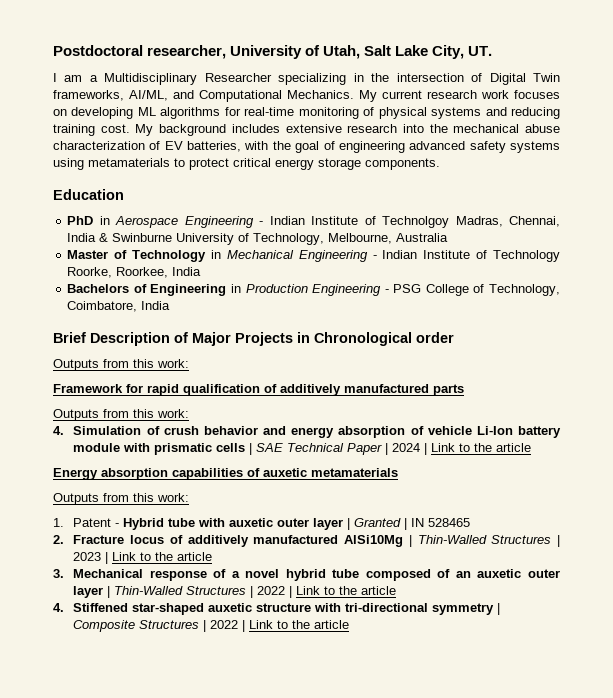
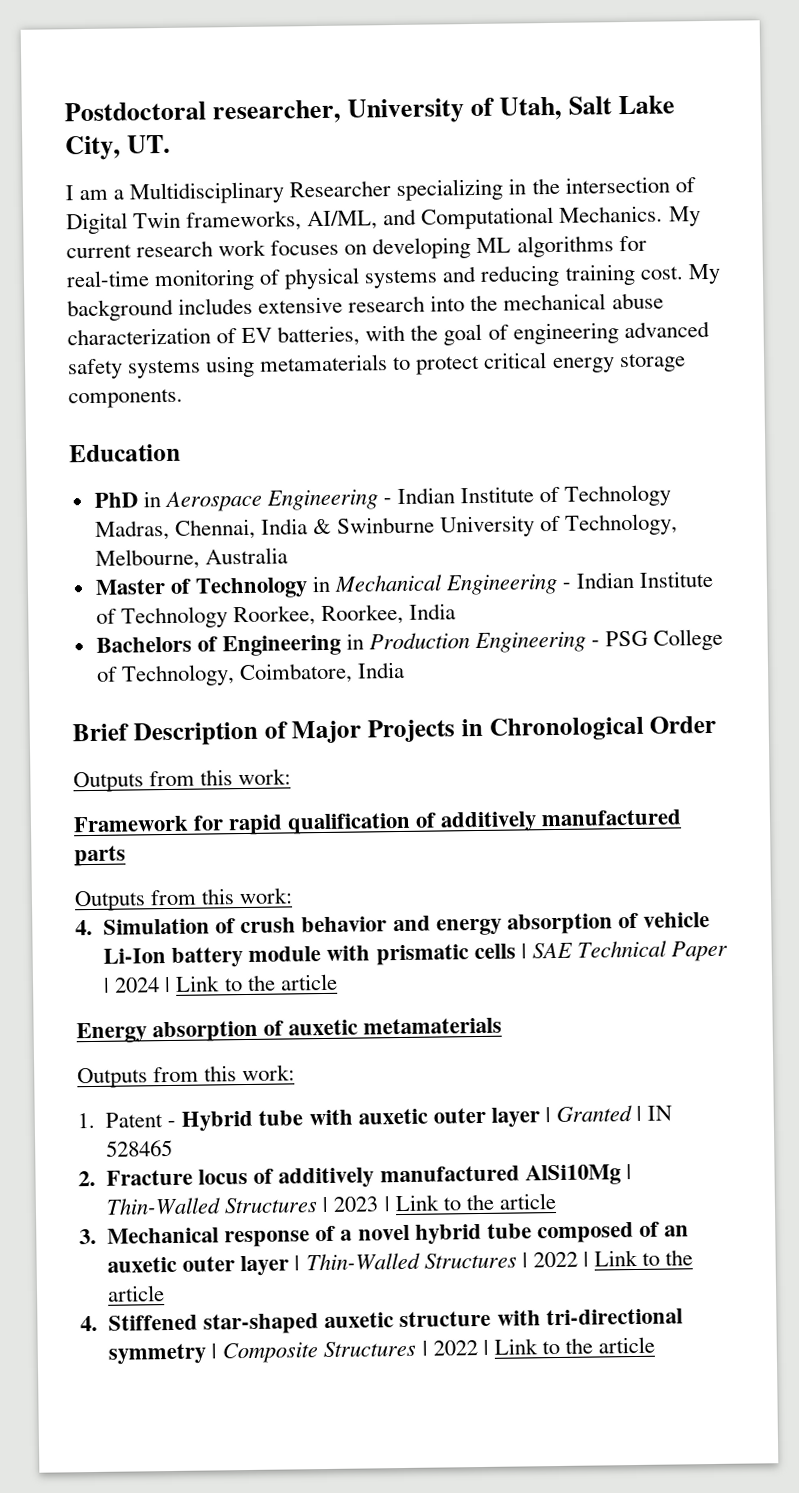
- PhD in Aerospace Engineering - Indian Institute of Technolgoy Madras, Chennai, India & Swinburne University of Technology, Melbourne, Australia
+ PhD in Aerospace Engineering - Indian Institute of Technology Madras, Chennai, India & Swinburne University of Technology, Melbourne, Australia
- Master of Technology in Mechanical Engineering - Indian Institute of Technology Roorke, Roorkee, India
+ Master of Technology in Mechanical Engineering - Indian Institute of Technology Roorkee, Roorkee, India
- Brief Description of Major Projects in Chronological order
+ Brief Description of Major Projects in Chronological Order
- Energy absorption capabilities of auxetic metamaterials
+ Energy absorption of auxetic metamaterials

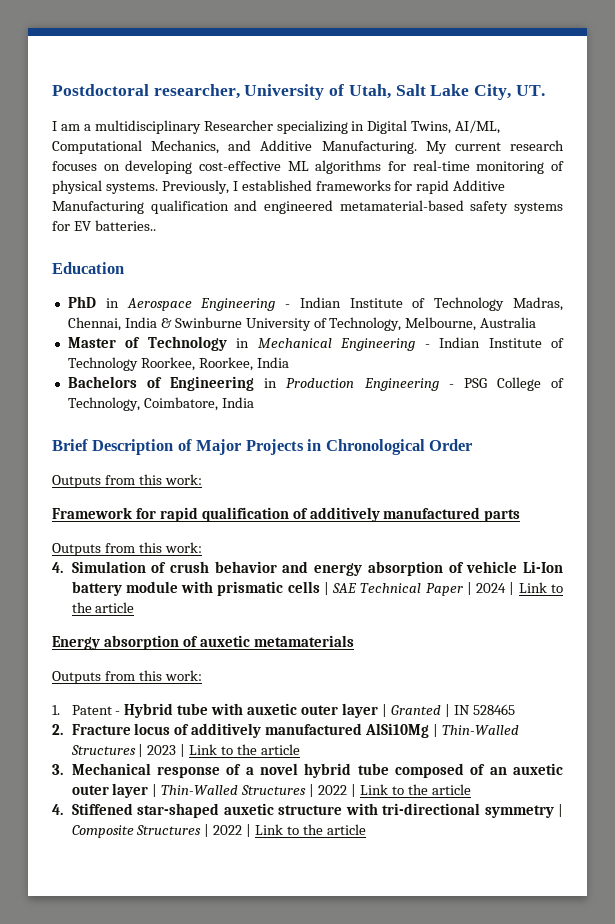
- I am a Multidisciplinary Researcher specializing in the intersection of Digital Twin frameworks, AI/ML, and Computational Mechanics.
+ I am a multidisciplinary Researcher specializing in Digital Twins, AI/ML, Computational Mechanics, and Additive Manufacturing.
- My current research work focuses on developing ML algorithms for real-time monitoring of physical systems and reducing training cost. My background includes extensive research into the mechanical abuse characterization of EV batteries, with the goal of engineering advanced safety systems using metamaterials to protect critical energy storage components.
+ My current research focuses on developing cost-effective ML algorithms for real-time monitoring of physical systems. Previously, I established frameworks for rapid Additive Manufacturing qualification and engineered metamaterial-based safety systems for EV batteries..

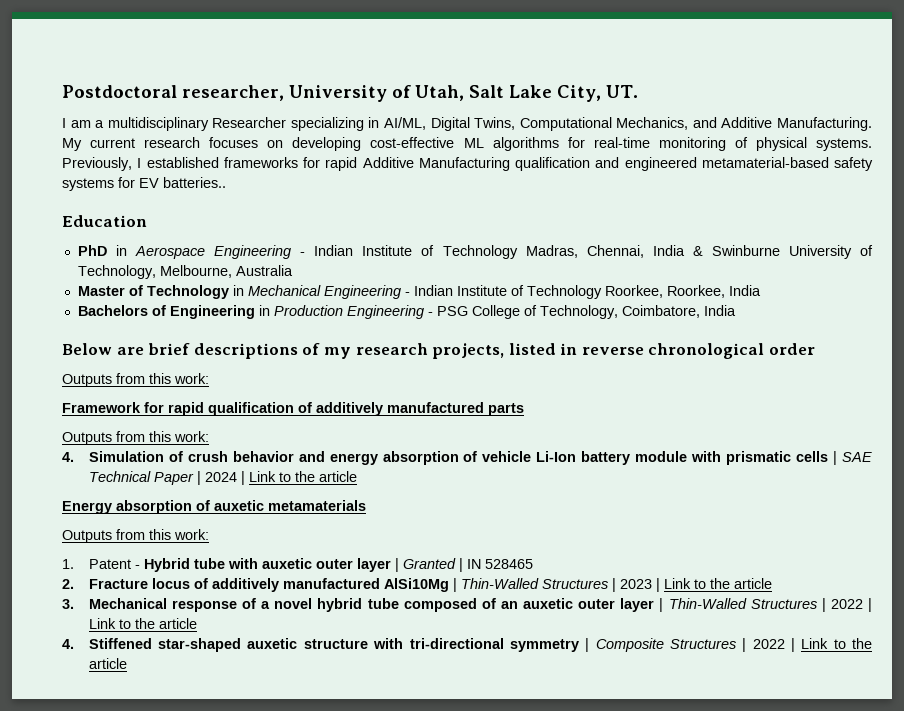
- I am a multidisciplinary Researcher specializing in Digital Twins, AI/ML, Computational Mechanics, and Additive Manufacturing.
+ I am a multidisciplinary Researcher specializing in AI/ML, Digital Twins, Computational Mechanics, and Additive Manufacturing.
- Brief Description of Major Projects in Chronological Order
+ Below are brief descriptions of my research projects, listed in reverse chronological order

